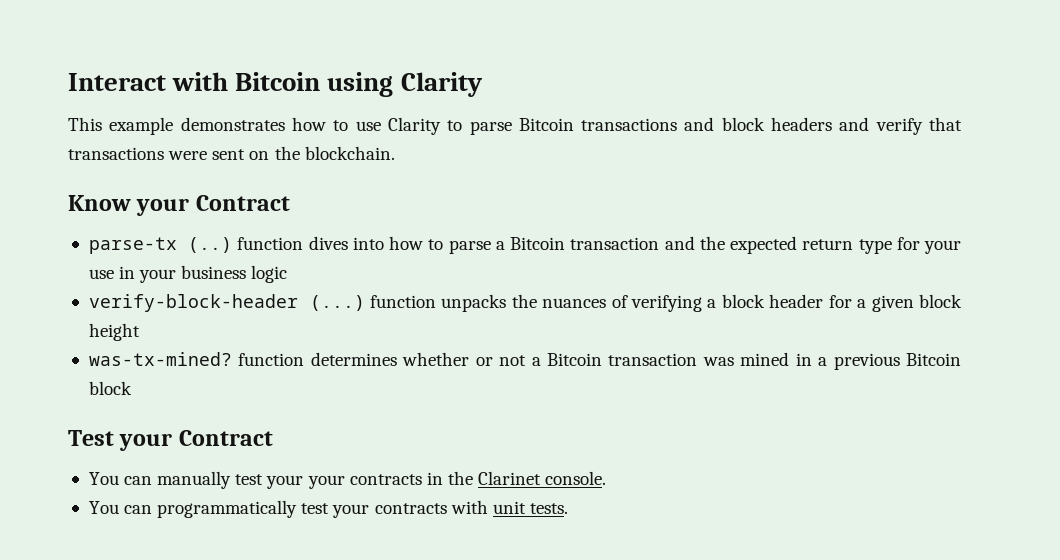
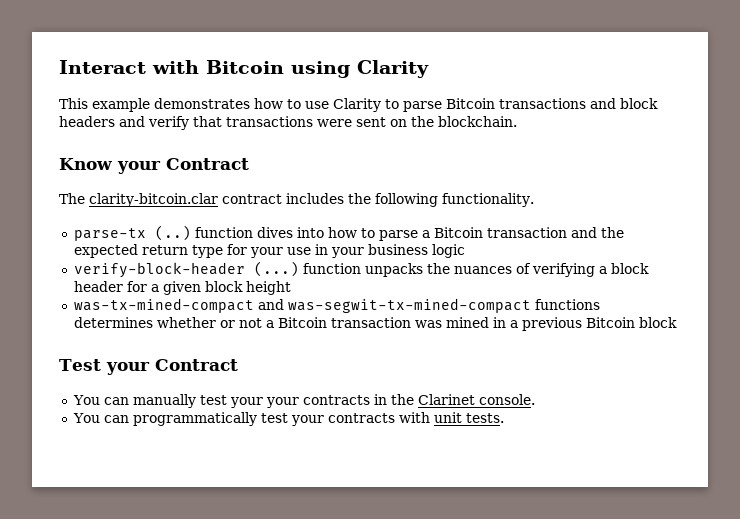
+ The clarity-bitcoin.clar contract includes the following functionality.
- was-tx-mined? function determines whether or not a Bitcoin transaction was mined in a previous Bitcoin block
+ was-tx-mined-compact and was-segwit-tx-mined-compact functions determines whether or not a Bitcoin transaction was mined in a previous Bitcoin block

